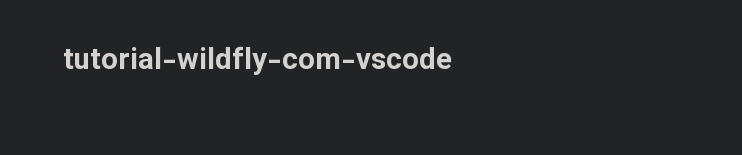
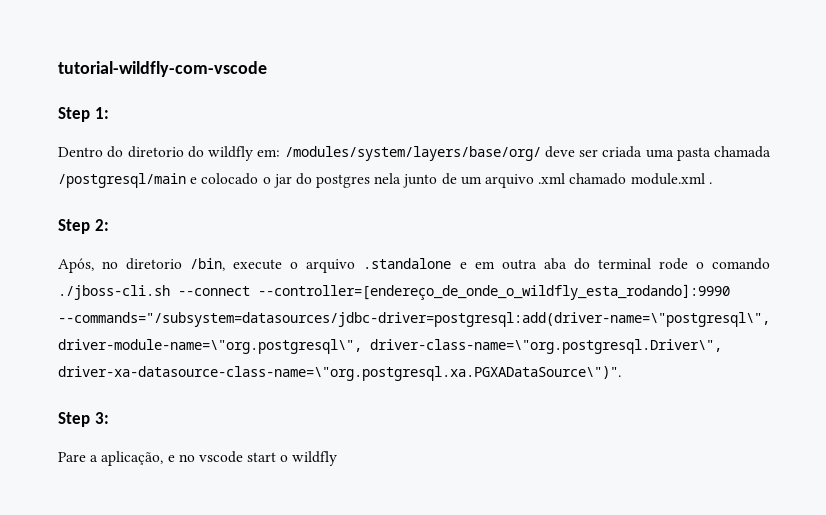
+ Step 1:
+ Dentro do diretorio do wildfly em: /modules/system/layers/base/org/ deve ser criada uma pasta chamada /postgresql/main e colocado o jar do postgres nela junto de um arquivo .xml chamado module.xml .
+ Step 2:
+ Após, no diretorio /bin, execute o arquivo .standalone e em outra aba do terminal rode o comando ./jboss-cli.sh --connect --controller=[endereço_de_onde_o_wildfly_esta_rodando]:9990 --commands="/subsystem=datasources/jdbc-driver=postgresql:add(driver-name=\"postgresql\", driver-module-name=\"org.postgresql\", driver-class-name=\"org.postgresql.Driver\", driver-xa-datasource-class-name=\"org.postgresql.xa.PGXADataSource\")".
+ Step 3:
+ Pare a aplicação, e no vscode start o wildfly

